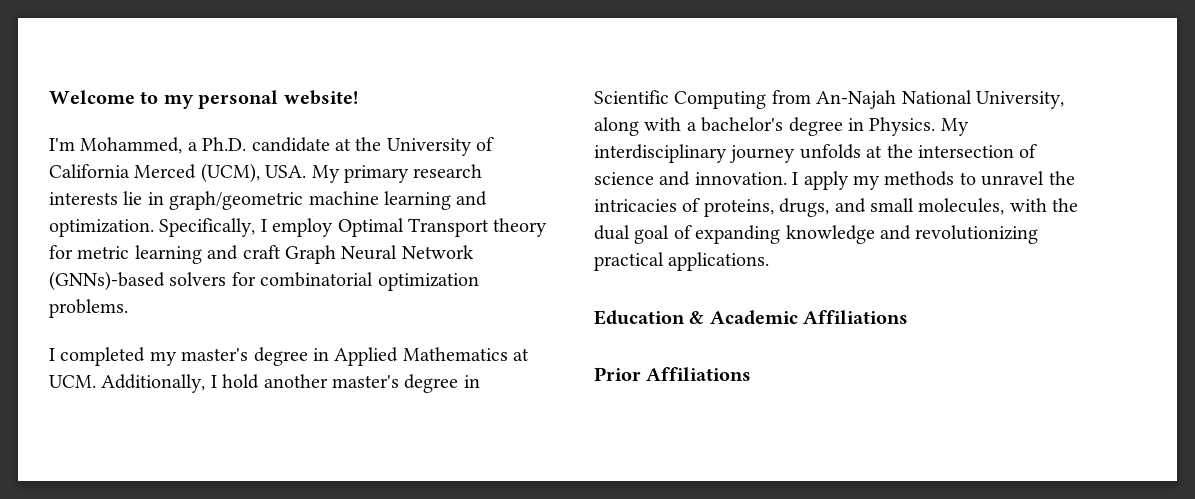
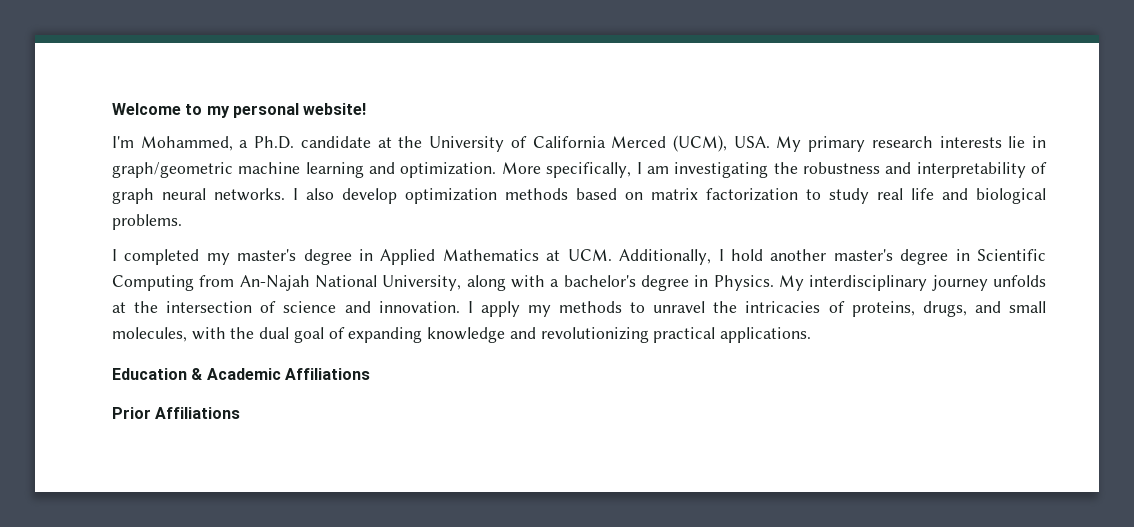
- Specifically, I employ Optimal Transport theory for metric learning and craft Graph Neural Network (GNNs)-based solvers for combinatorial optimization problems.
+ More specifically, I am investigating the robustness and interpretability of graph neural networks. I also develop optimization methods based on matrix factorization to study real life and biological problems.

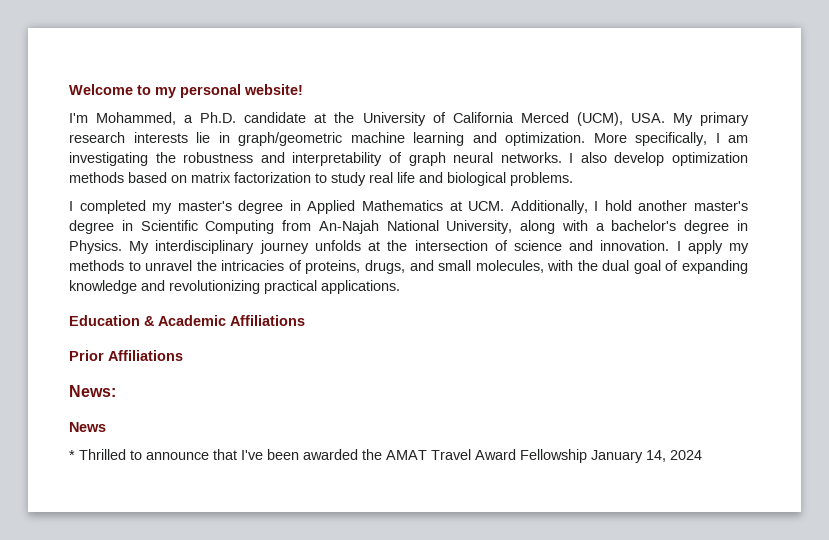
+ News:
+ News
+ * Thrilled to announce that I've been awarded the AMAT Travel Award Fellowship January 14, 2024

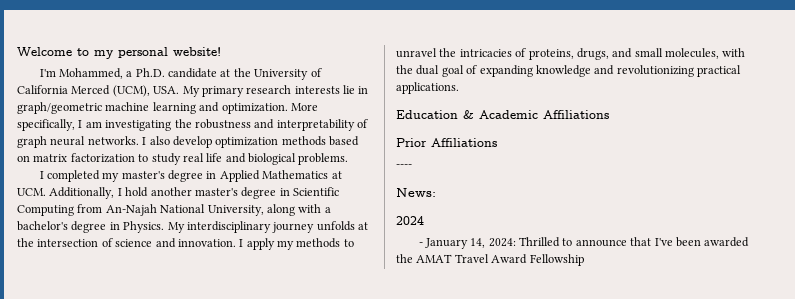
+ ----
- News
- * Thrilled to announce that I've been awarded the AMAT Travel Award Fellowship January 14, 2024
+ 2024
+ - January 14, 2024: Thrilled to announce that I've been awarded the AMAT Travel Award Fellowship

